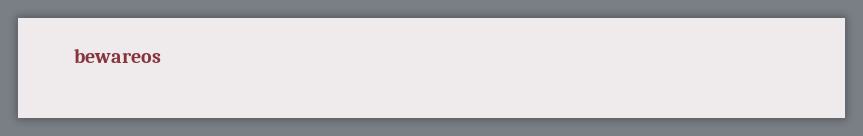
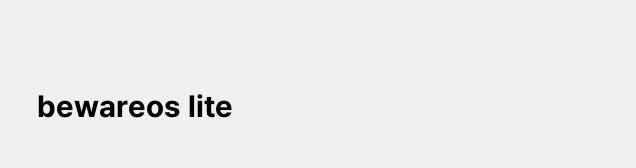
- bewareos
+ bewareos lite

